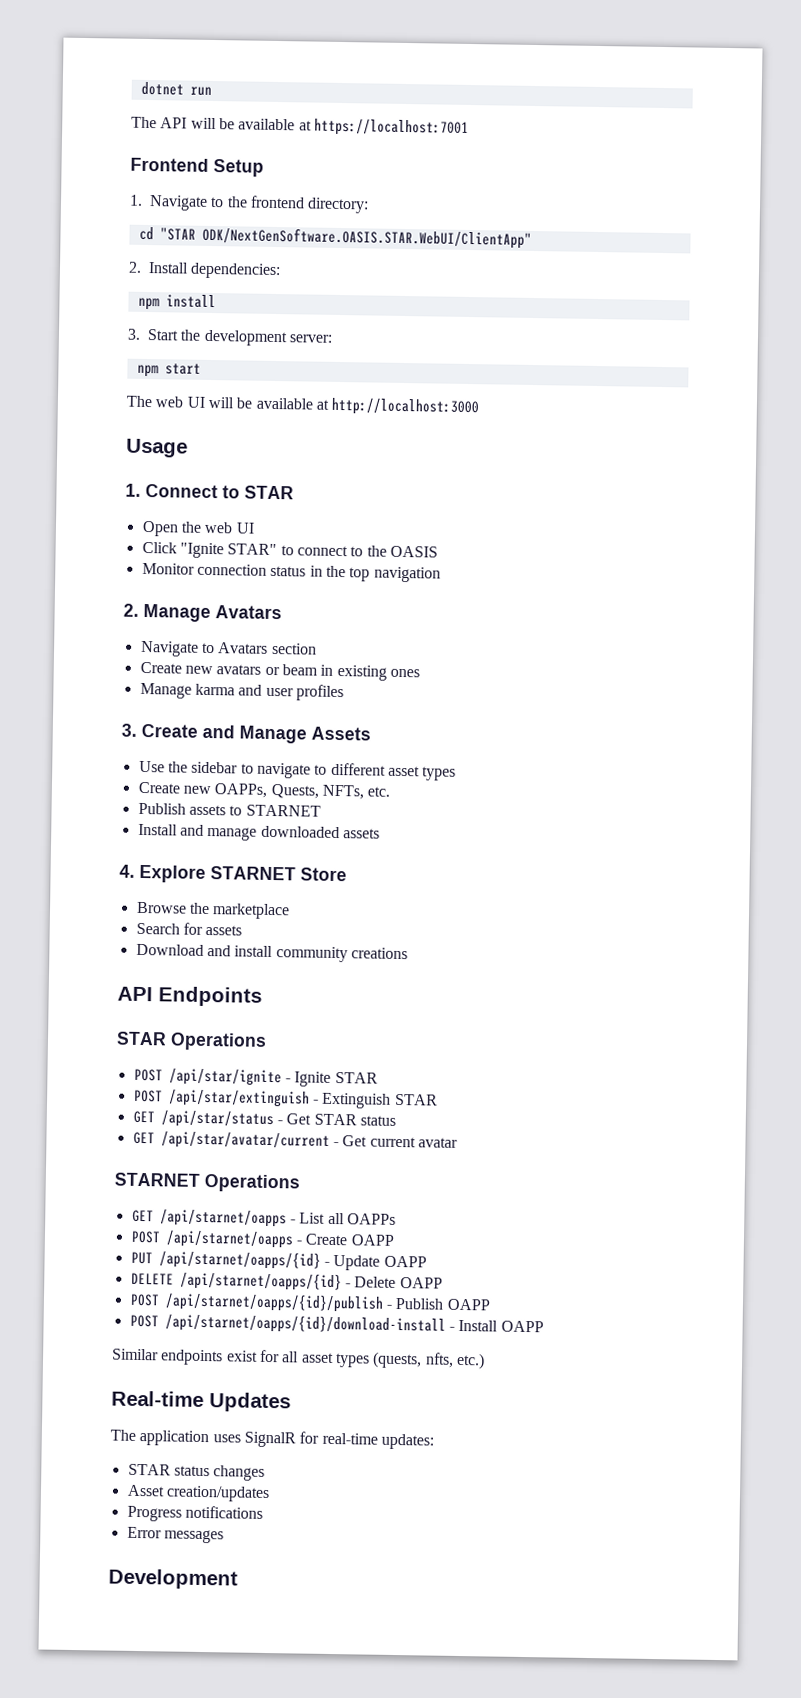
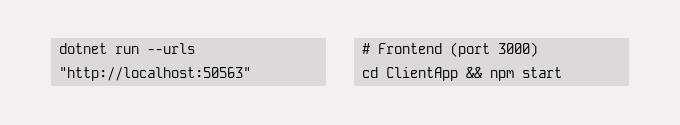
- dotnet run
- The API will be available at https://localhost:7001
- Frontend Setup
- 1. Navigate to the frontend directory:
- cd "STAR ODK/NextGenSoftware.OASIS.STAR.WebUI/ClientApp"
- 2. Install dependencies:
- npm install
- 3. Start the development server:
- npm start
- The web UI will be available at http://localhost:3000
- Usage
- 1. Connect to STAR
- Open the web UI
- Click "Ignite STAR" to connect to the OASIS
- Monitor connection status in the top navigation
- 2. Manage Avatars
- Navigate to Avatars section
- Create new avatars or beam in existing ones
- Manage karma and user profiles
- 3. Create and Manage Assets
- Use the sidebar to navigate to different asset types
- Create new OAPPs, Quests, NFTs, etc.
- Publish assets to STARNET
- Install and manage downloaded assets
- 4. Explore STARNET Store
- Browse the marketplace
- Search for assets
- Download and install community creations
- API Endpoints
- STAR Operations
- POST /api/star/ignite - Ignite STAR
- POST /api/star/extinguish - Extinguish STAR
- GET /api/star/status - Get STAR status
- GET /api/star/avatar/current - Get current avatar
- STARNET Operations
- GET /api/starnet/oapps - List all OAPPs
- POST /api/starnet/oapps - Create OAPP
- PUT /api/starnet/oapps/{id} - Update OAPP
- DELETE /api/starnet/oapps/{id} - Delete OAPP
- POST /api/starnet/oapps/{id}/publish - Publish OAPP
- POST /api/starnet/oapps/{id}/download-install - Install OAPP
- Similar endpoints exist for all asset types (quests, nfts, etc.)
- Real-time Updates
- The application uses SignalR for real-time updates:
- STAR status changes
- Asset creation/updates
- Progress notifications
- Error messages
- Development
+ dotnet run --urls "http://localhost:50563"
+ # Frontend (port 3000)
+ cd ClientApp && npm start

